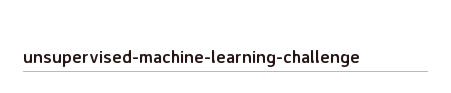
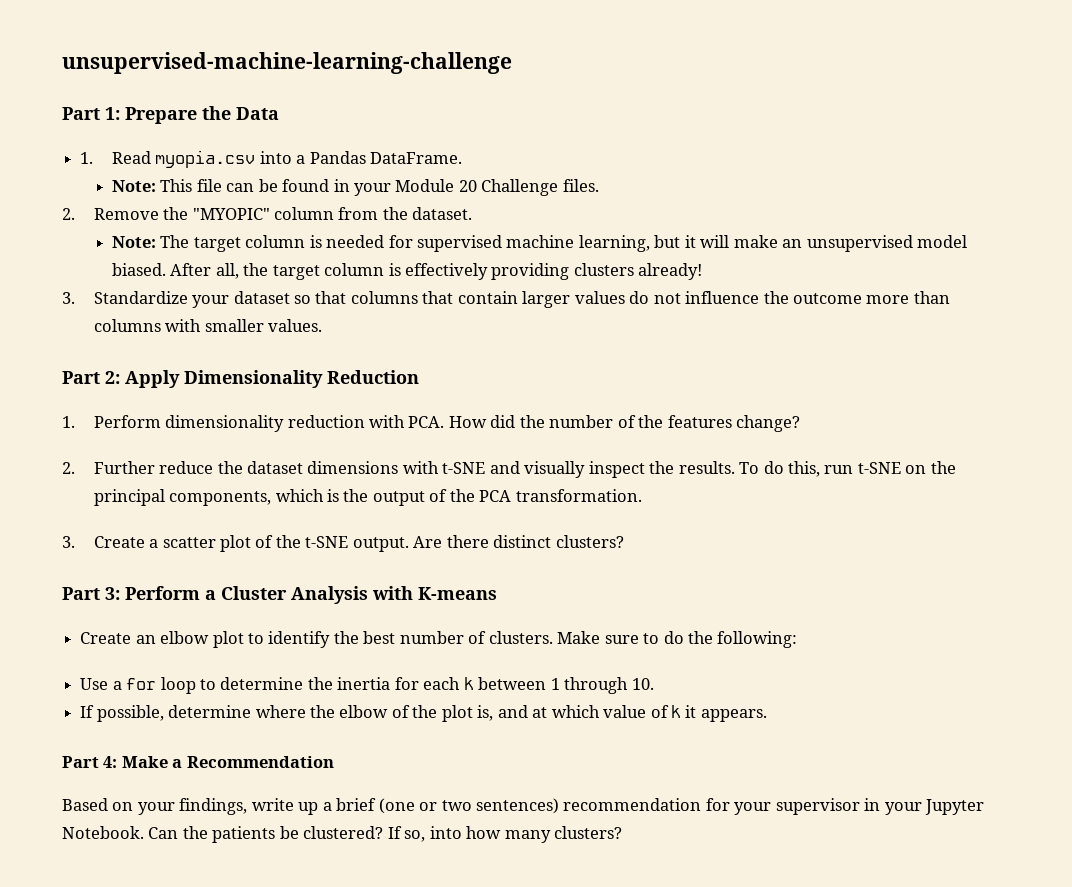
+ Part 1: Prepare the Data
+ 1. Read myopia.csv into a Pandas DataFrame.
+ Note: This file can be found in your Module 20 Challenge files.
+ 2. Remove the "MYOPIC" column from the dataset.
+ Note: The target column is needed for supervised machine learning, but it will make an unsupervised model biased. After all, the target column is effectively providing clusters already!
+ 3. Standardize your dataset so that columns that contain larger values do not influence the outcome more than columns with smaller values.
+ Part 2: Apply Dimensionality Reduction
+ 1. Perform dimensionality reduction with PCA. How did the number of the features change?
+ 2. Further reduce the dataset dimensions with t-SNE and visually inspect the results. To do this, run t-SNE on the principal components, which is the output of the PCA transformation.
+ 3. Create a scatter plot of the t-SNE output. Are there distinct clusters?
+ Part 3: Perform a Cluster Analysis with K-means
+ Create an elbow plot to identify the best number of clusters. Make sure to do the following:
+ Use a for loop to determine the inertia for each k between 1 through 10.
+ If possible, determine where the elbow of the plot is, and at which value of k it appears.
+ Part 4: Make a Recommendation
+ Based on your findings, write up a brief (one or two sentences) recommendation for your supervisor in your Jupyter Notebook. Can the patients be clustered? If so, into how many clusters?

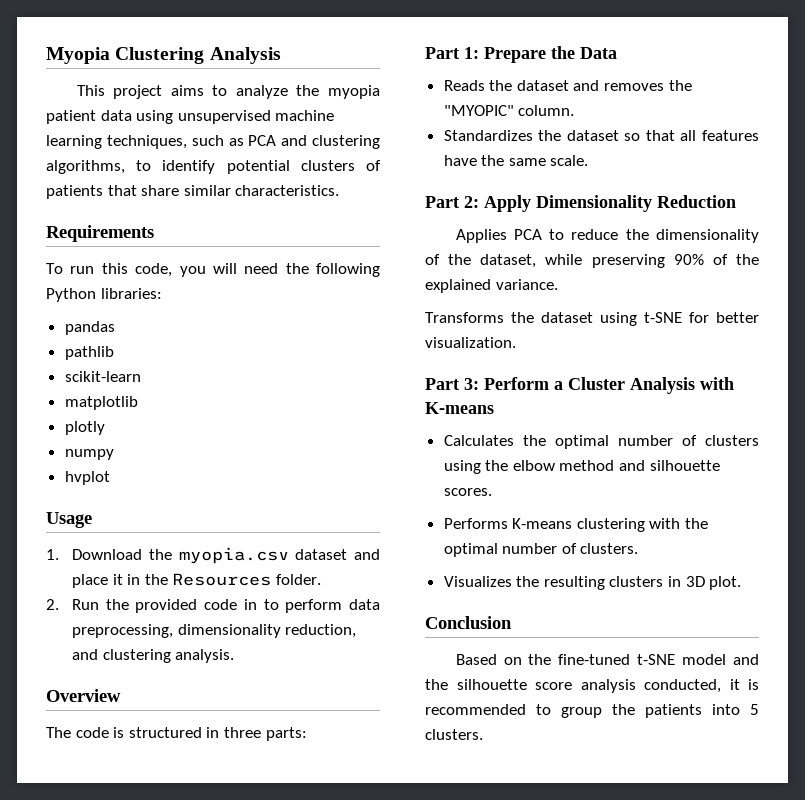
- unsupervised-machine-learning-challenge
+ Myopia Clustering Analysis
+ This project aims to analyze the myopia patient data using unsupervised machine learning techniques, such as PCA and clustering algorithms, to identify potential clusters of patients that share similar characteristics.
+ Requirements
+ To run this code, you will need the following Python libraries:
+ pandas
+ pathlib
+ scikit-learn
+ matplotlib
+ plotly
+ numpy
+ hvplot
+ Usage
+ 1. Download the myopia.csv dataset and place it in the Resources folder.
+ 2. Run the provided code in to perform data preprocessing, dimensionality reduction, and clustering analysis.
+ Overview
+ The code is structured in three parts:
- 1. Read myopia.csv into a Pandas DataFrame.
- Note: This file can be found in your Module 20 Challenge files.
- 2. Remove the "MYOPIC" column from the dataset.
- Note: The target column is needed for supervised machine learning, but it will make an unsupervised model biased. After all, the target column is effectively providing clusters already!
- 3. Standardize your dataset so that columns that contain larger values do not influence the outcome more than columns with smaller values.
+ Reads the dataset and removes the "MYOPIC" column.
+ Standardizes the dataset so that all features have the same scale.
- 1. Perform dimensionality reduction with PCA. How did the number of the features change?
- 2. Further reduce the dataset dimensions with t-SNE and visually inspect the results. To do this, run t-SNE on the principal components, which is the output of the PCA transformation.
- 3. Create a scatter plot of the t-SNE output. Are there distinct clusters?
+ Applies PCA to reduce the dimensionality of the dataset, while preserving 90% of the explained variance.
+ Transforms the dataset using t-SNE for better visualization.
- Create an elbow plot to identify the best number of clusters. Make sure to do the following:
- Use a for loop to determine the inertia for each k between 1 through 10.
- If possible, determine where the elbow of the plot is, and at which value of k it appears.
- Part 4: Make a Recommendation
- Based on your findings, write up a brief (one or two sentences) recommendation for your supervisor in your Jupyter Notebook. Can the patients be clustered? If so, into how many clusters?
+ Calculates the optimal number of clusters using the elbow method and silhouette scores.
+ Performs K-means clustering with the optimal number of clusters.
+ Visualizes the resulting clusters in 3D plot.
+ Conclusion
+ Based on the fine-tuned t-SNE model and the silhouette score analysis conducted, it is recommended to group the patients into 5 clusters.

